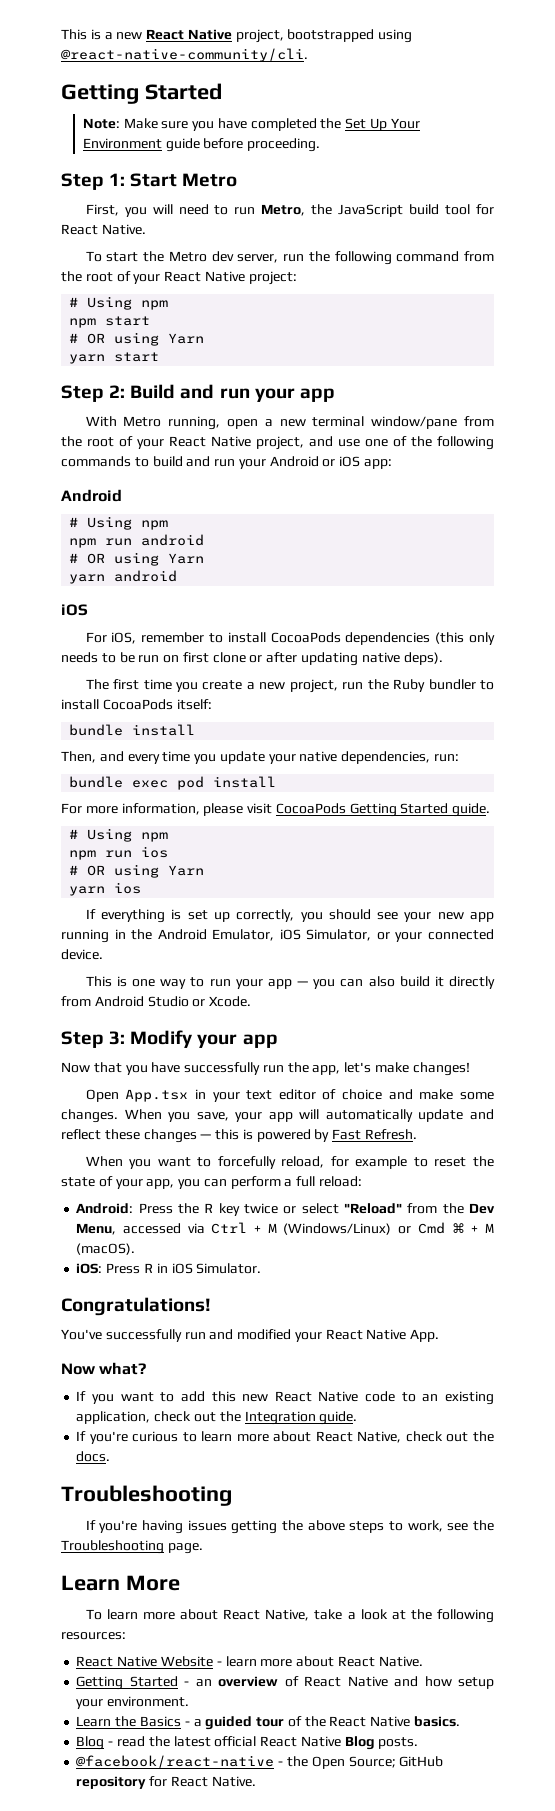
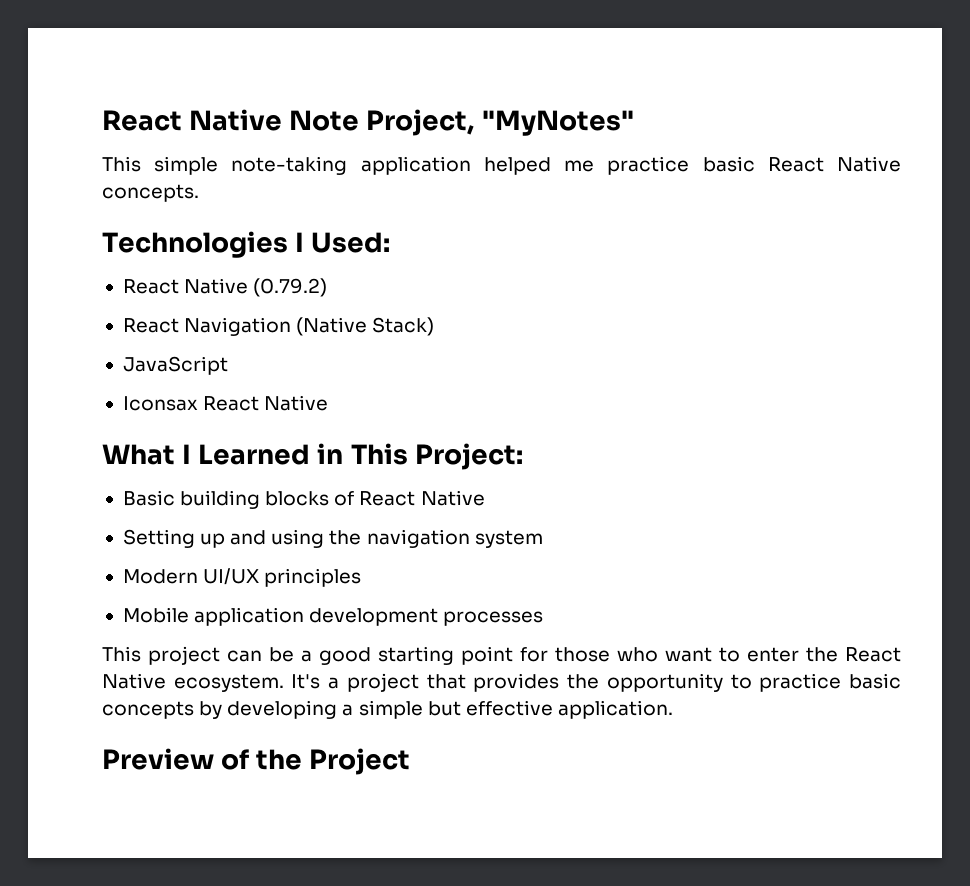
- This is a new React Native project, bootstrapped using @react-native-community/cli.
- Getting Started
- Note: Make sure you have completed the Set Up Your Environment guide before proceeding.
- Step 1: Start Metro
- First, you will need to run Metro, the JavaScript build tool for React Native.
- To start the Metro dev server, run the following command from the root of your React Native project:
- # Using npm
- npm start
- # OR using Yarn
- yarn start
- Step 2: Build and run your app
- With Metro running, open a new terminal window/pane from the root of your React Native project, and use one of the following commands to build and run your Android or iOS app:
- Android
- # Using npm
- npm run android
- # OR using Yarn
- yarn android
- iOS
- For iOS, remember to install CocoaPods dependencies (this only needs to be run on first clone or after updating native deps).
- The first time you create a new project, run the Ruby bundler to install CocoaPods itself:
- bundle install
- Then, and every time you update your native dependencies, run:
- bundle exec pod install
- For more information, please visit CocoaPods Getting Started guide.
- # Using npm
- npm run ios
- # OR using Yarn
- yarn ios
- If everything is set up correctly, you should see your new app running in the Android Emulator, iOS Simulator, or your connected device.
- This is one way to run your app — you can also build it directly from Android Studio or Xcode.
- Step 3: Modify your app
- Now that you have successfully run the app, let's make changes!
- Open App.tsx in your text editor of choice and make some changes. When you save, your app will automatically update and reflect these changes — this is powered by Fast Refresh.
- When you want to forcefully reload, for example to reset the state of your app, you can perform a full reload:
- Android: Press the R key twice or select "Reload" from the Dev Menu, accessed via Ctrl + M (Windows/Linux) or Cmd ⌘ + M (macOS).
- iOS: Press R in iOS Simulator.
- Congratulations!
- You've successfully run and modified your React Native App.
- Now what?
- If you want to add this new React Native code to an existing application, check out the Integration guide.
- If you're curious to learn more about React Native, check out the docs.
- Troubleshooting
- If you're having issues getting the above steps to work, see the Troubleshooting page.
- Learn More
- To learn more about React Native, take a look at the following resources:
- React Native Website - learn more about React Native.
- Getting Started - an overview of React Native and how setup your environment.
- Learn the Basics - a guided tour of the React Native basics.
- Blog - read the latest official React Native Blog posts.
- @facebook/react-native - the Open Source; GitHub repository for React Native.
+ React Native Note Project, "MyNotes"
+ This simple note-taking application helped me practice basic React Native concepts.
+ Technologies I Used:
+ React Native (0.79.2)
+ React Navigation (Native Stack)
+ JavaScript
+ Iconsax React Native
+ What I Learned in This Project:
+ Basic building blocks of React Native
+ Setting up and using the navigation system
+ Modern UI/UX principles
+ Mobile application development processes
+ This project can be a good starting point for those who want to enter the React Native ecosystem. It's a project that provides the opportunity to practice basic concepts by developing a simple but effective application.
+ Preview of the Project

